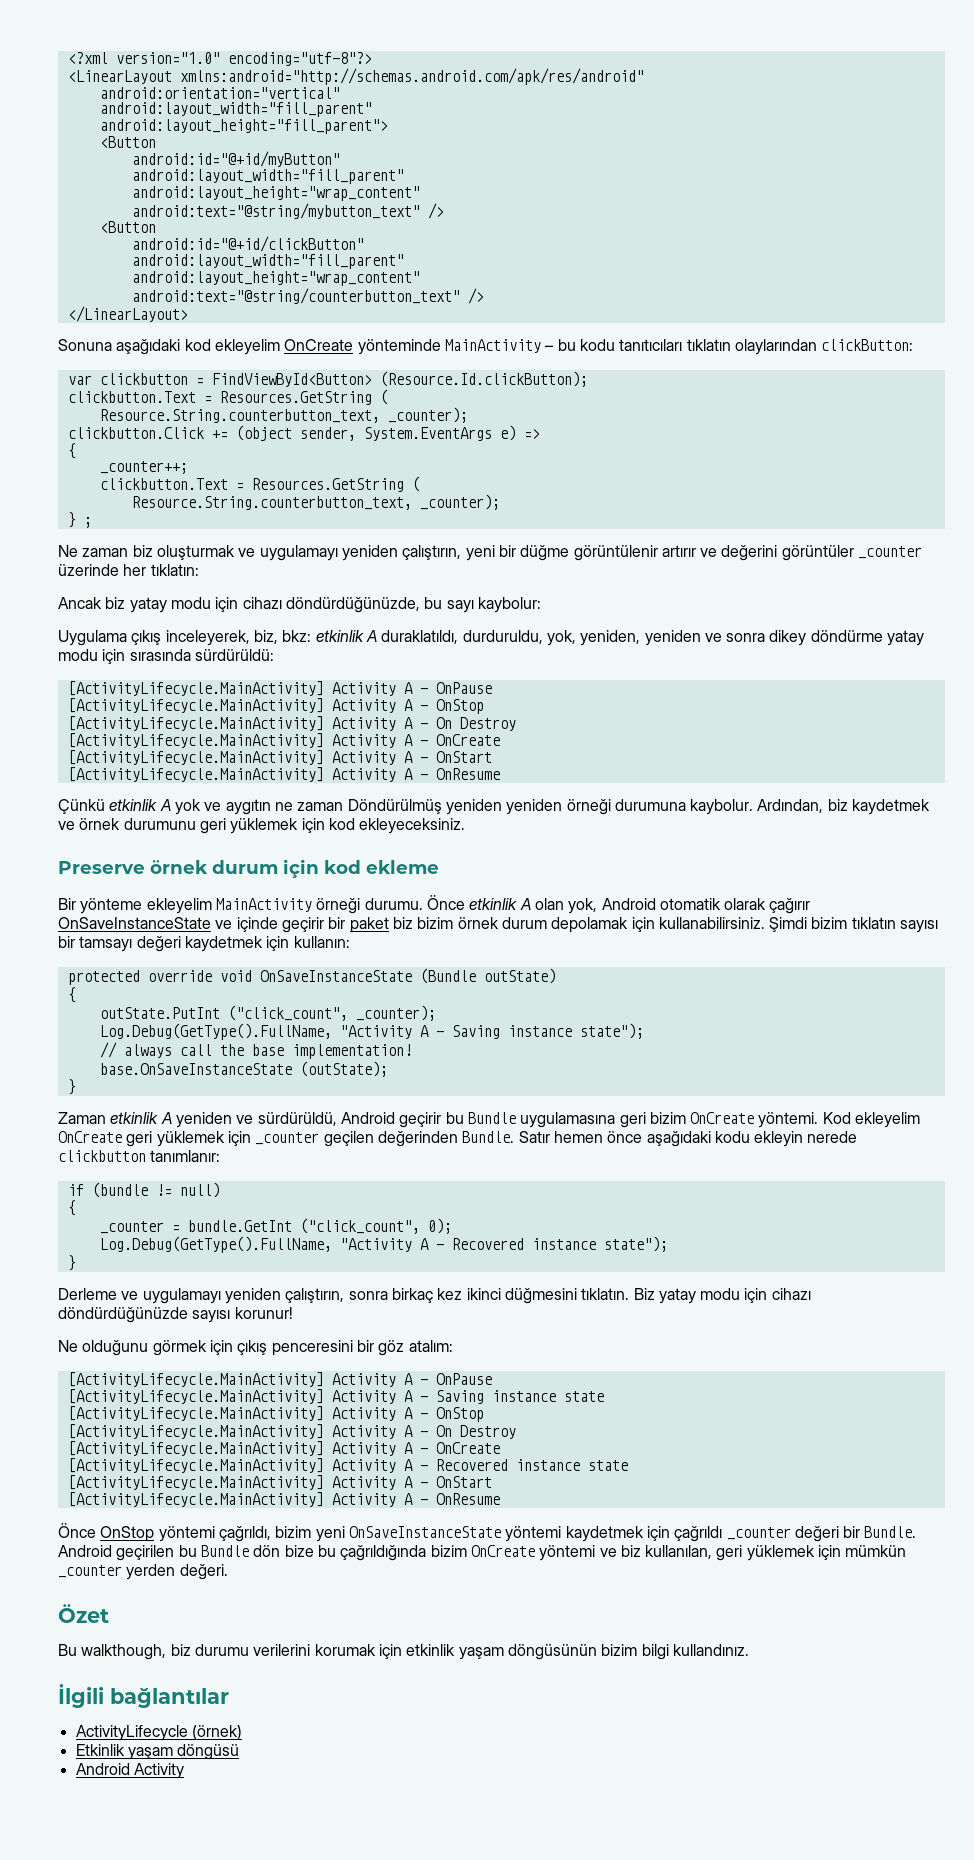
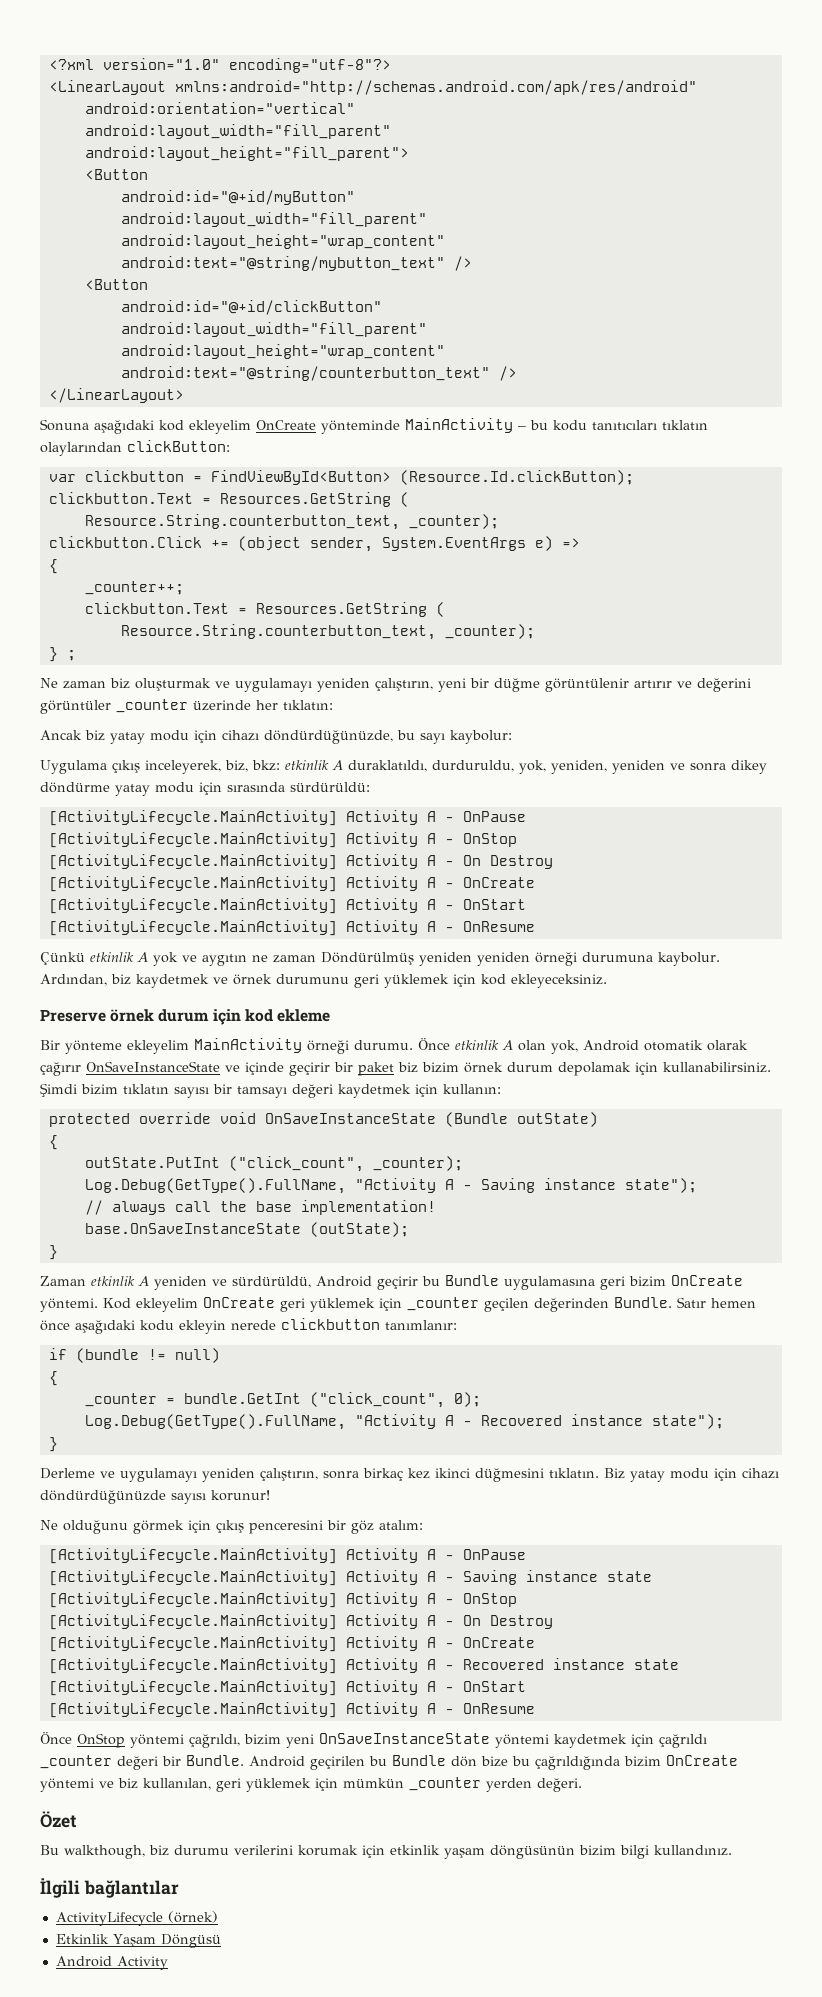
- Etkinlik yaşam döngüsü
+ Etkinlik Yaşam Döngüsü

